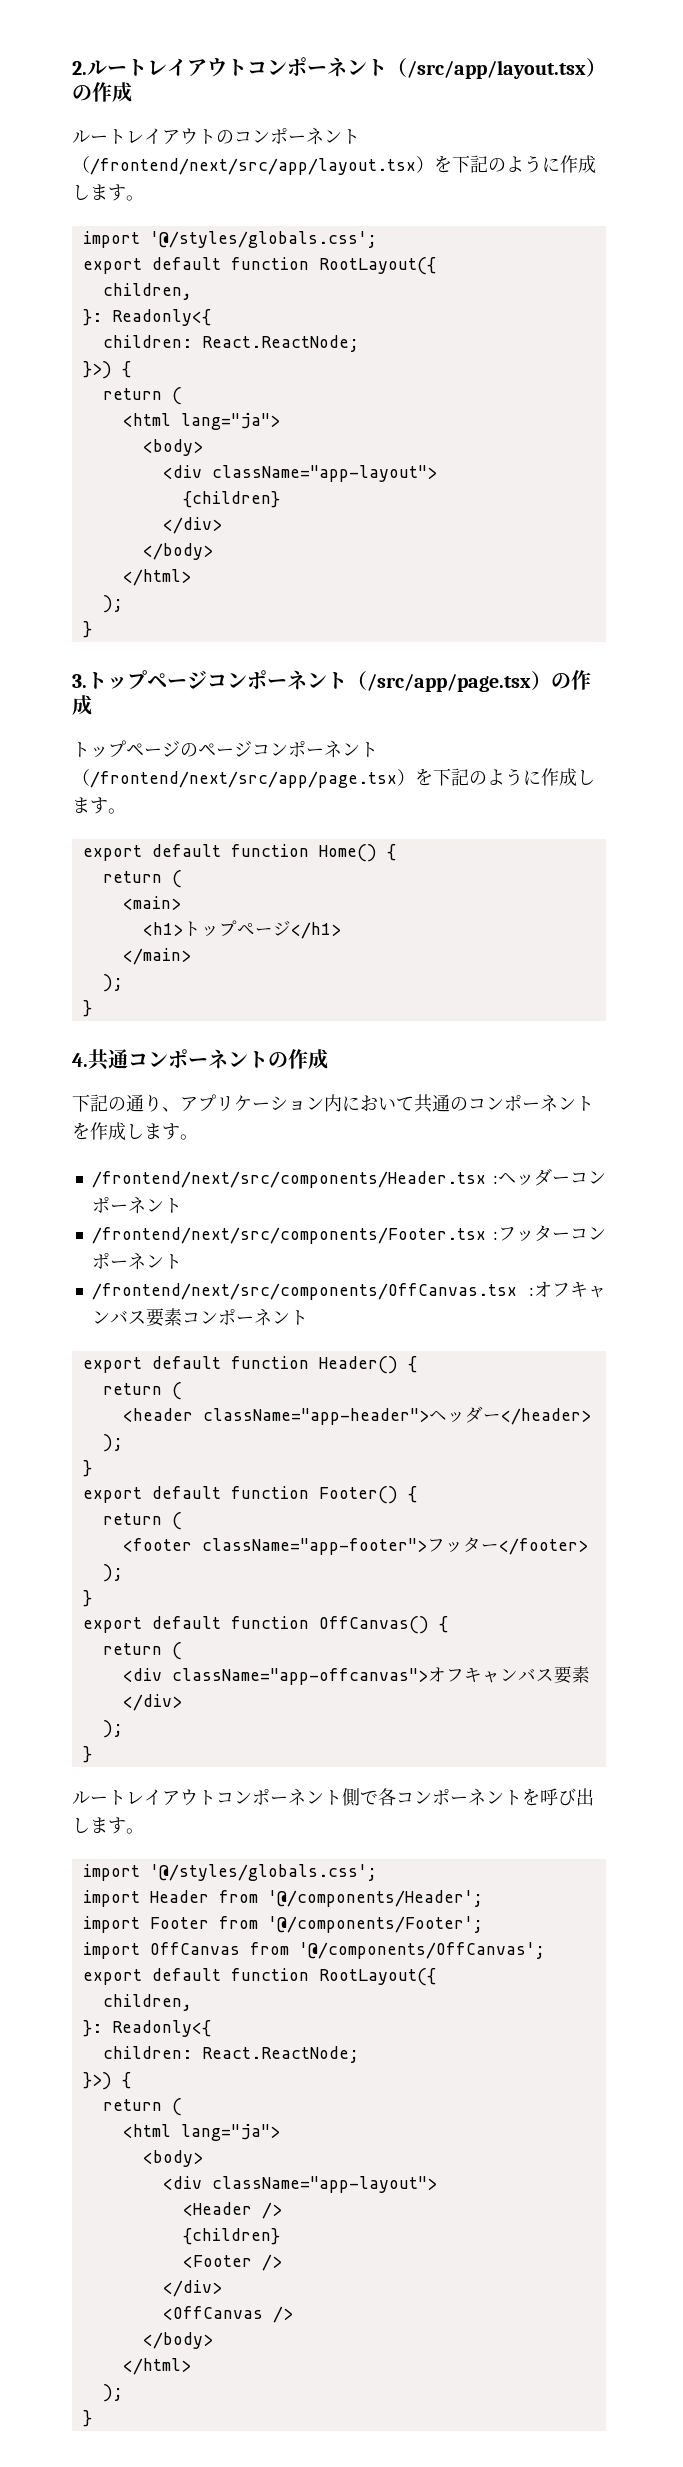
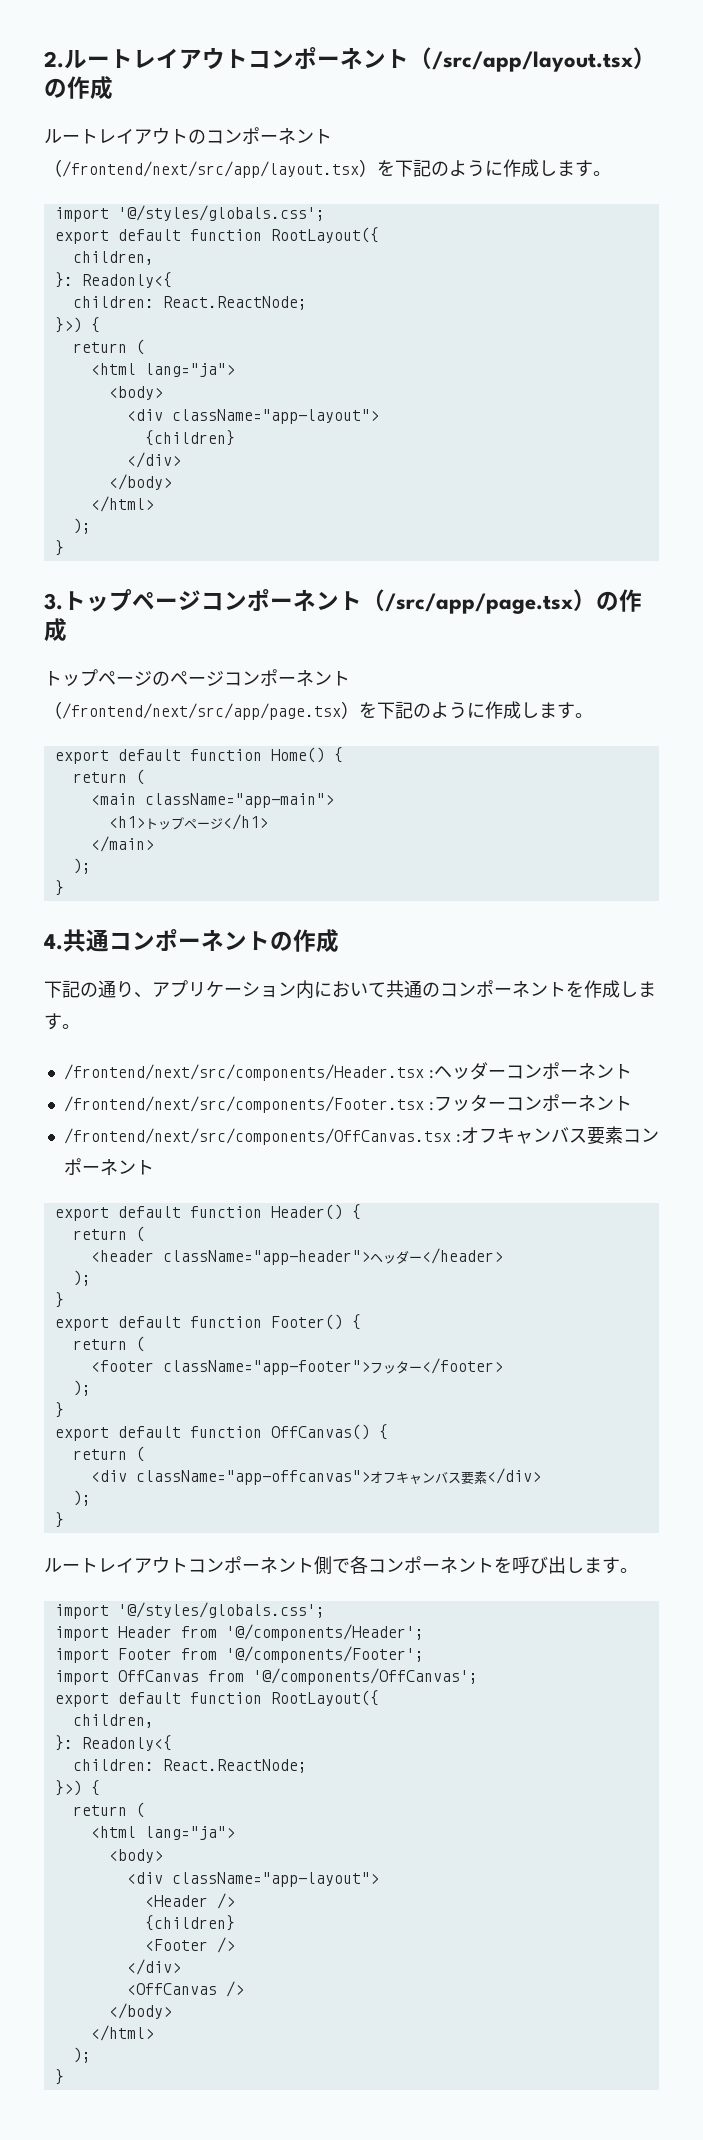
- <main>
+ <main className="app-main">

